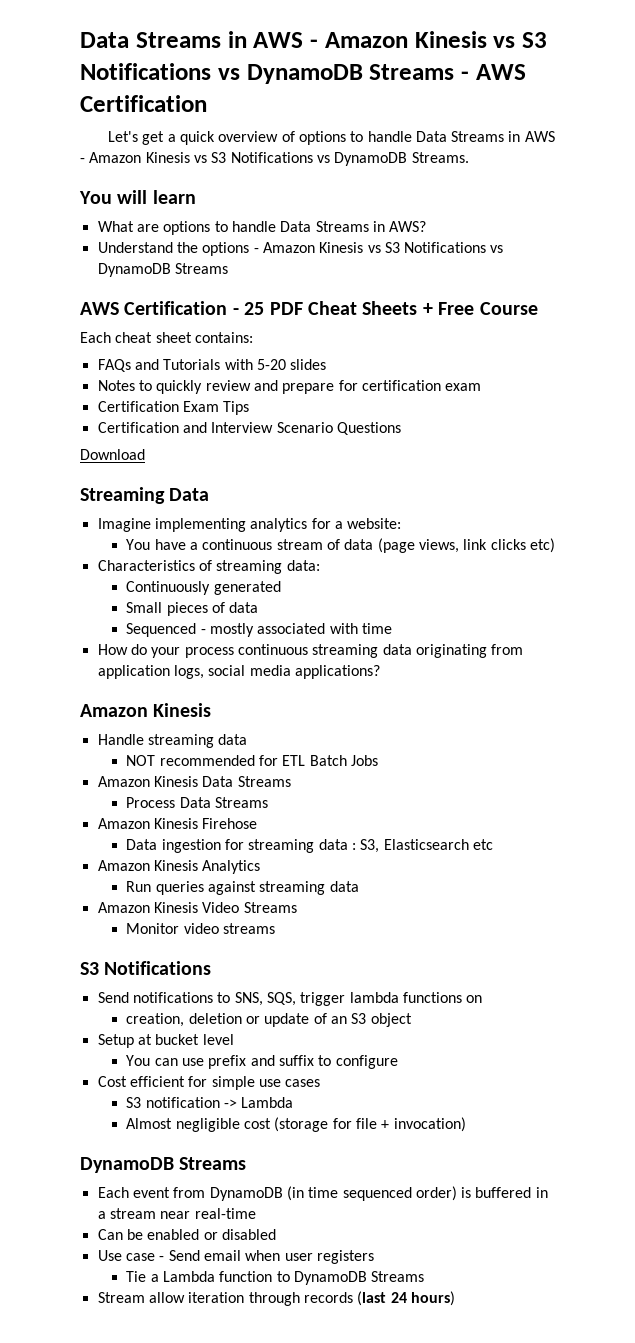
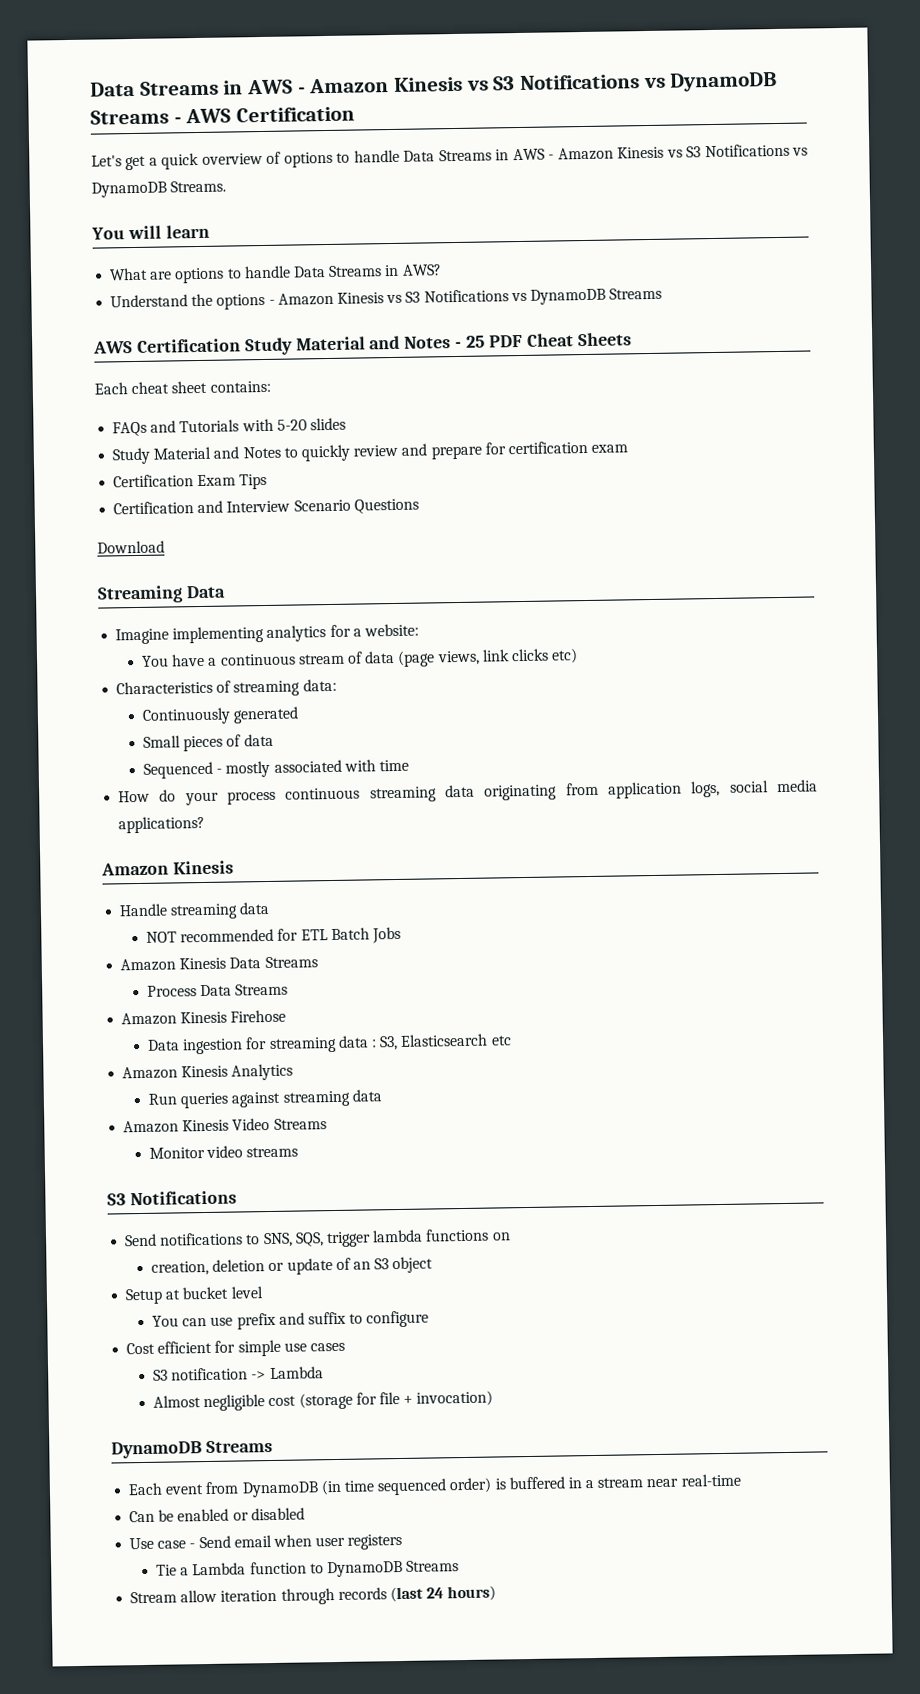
- AWS Certification - 25 PDF Cheat Sheets + Free Course
+ AWS Certification Study Material and Notes - 25 PDF Cheat Sheets
- Notes to quickly review and prepare for certification exam
+ Study Material and Notes to quickly review and prepare for certification exam

